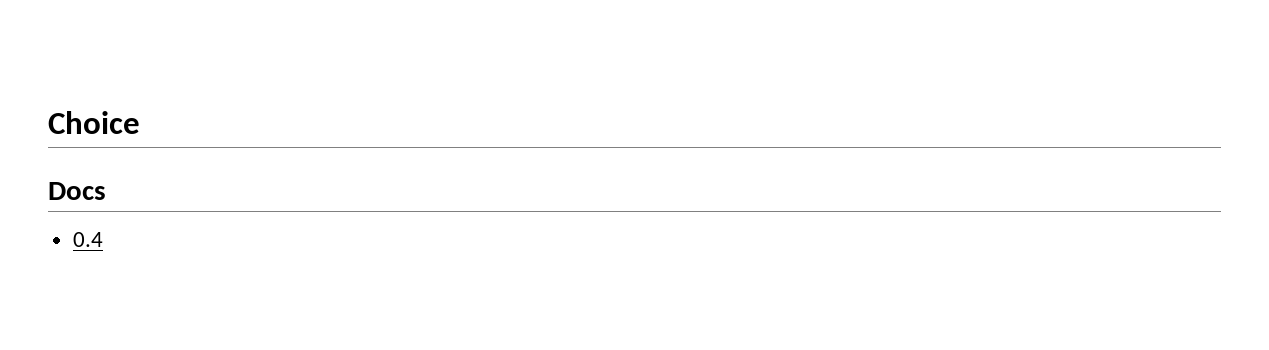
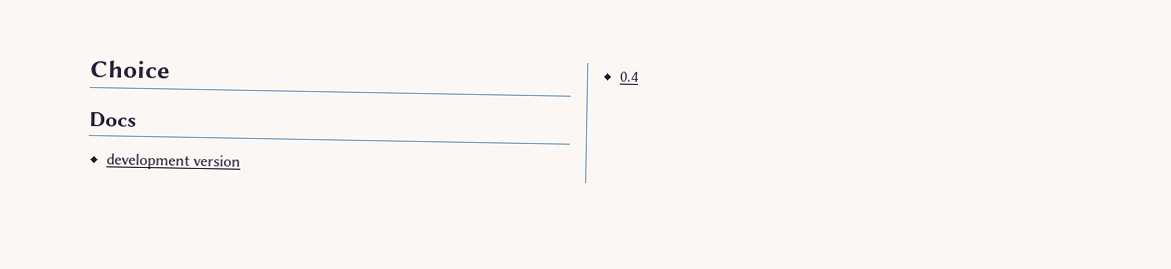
+ development version

